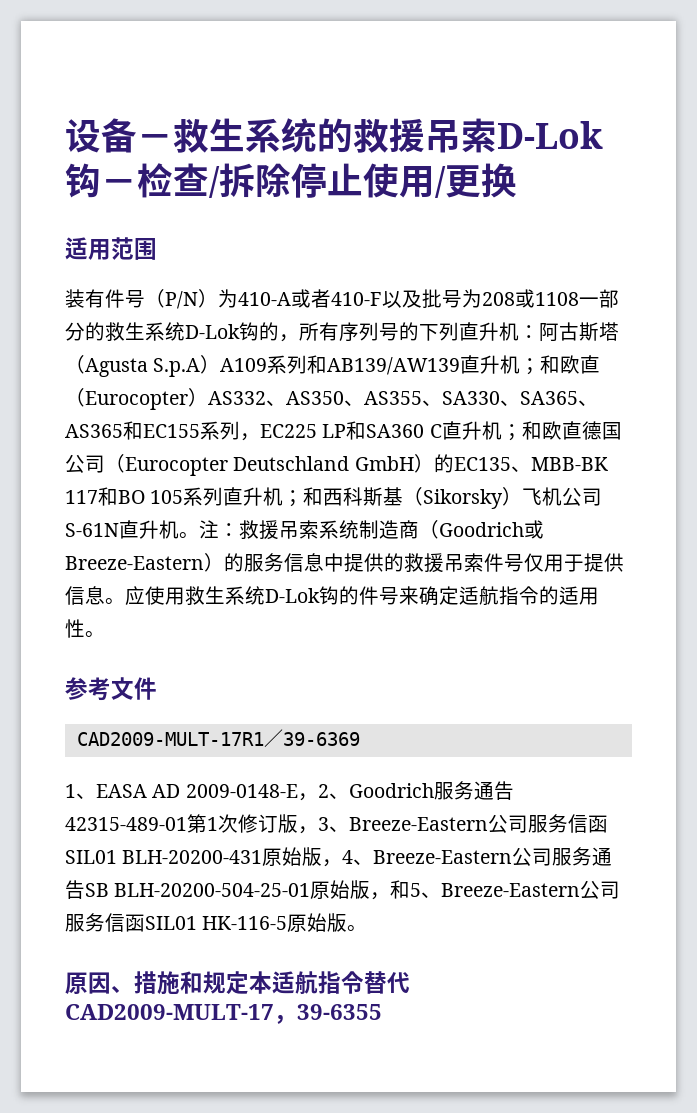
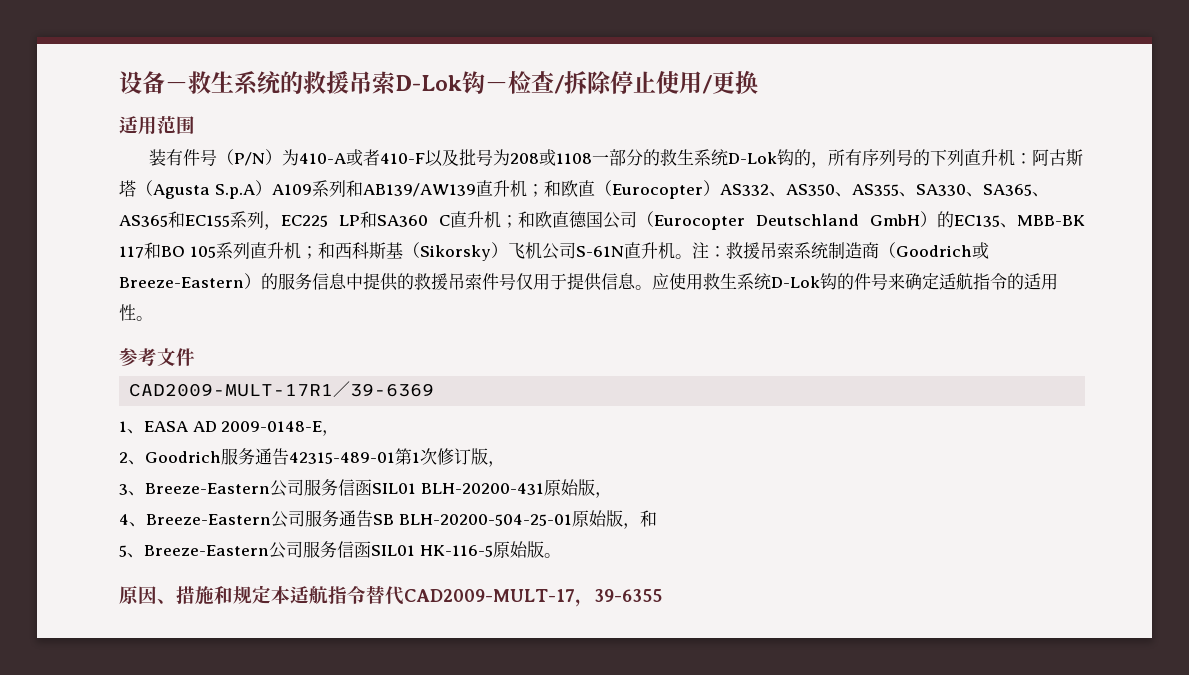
- 1、EASA AD 2009-0148-E，2、Goodrich服务通告42315-489-01第1次修订版，3、Breeze-Eastern公司服务信函SIL01 BLH-20200-431原始版，4、Breeze-Eastern公司服务通告SB BLH-20200-504-25-01原始版，和5、Breeze-Eastern公司服务信函SIL01 HK-116-5原始版。
+ 1、EASA AD 2009-0148-E，
+ 2、Goodrich服务通告42315-489-01第1次修订版，
+ 3、Breeze-Eastern公司服务信函SIL01 BLH-20200-431原始版，
+ 4、Breeze-Eastern公司服务通告SB BLH-20200-504-25-01原始版，和
+ 5、Breeze-Eastern公司服务信函SIL01 HK-116-5原始版。

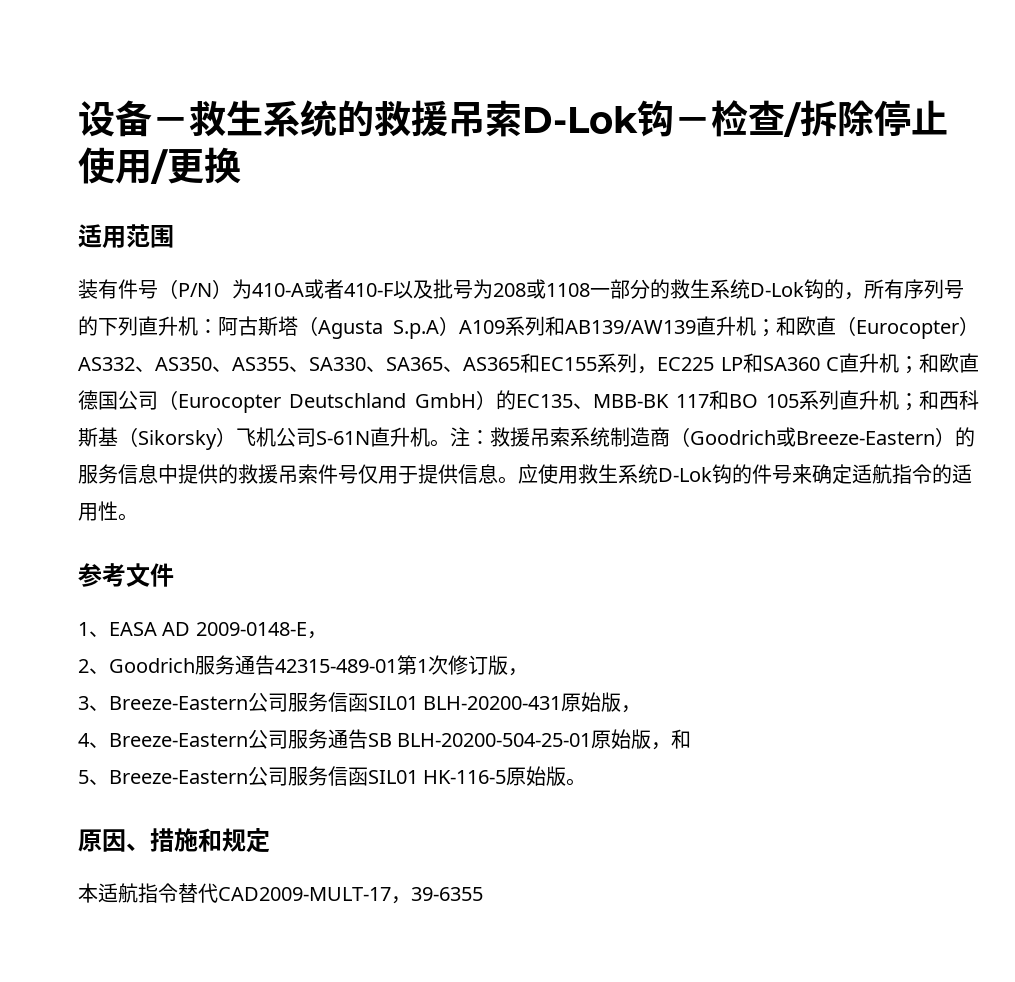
- CAD2009-MULT-17R1／39-6369
- 原因、措施和规定本适航指令替代CAD2009-MULT-17，39-6355
+ 原因、措施和规定
+ 本适航指令替代CAD2009-MULT-17，39-6355

